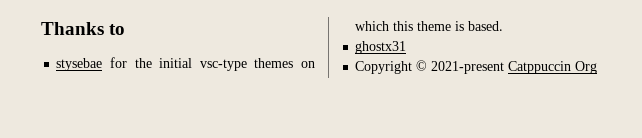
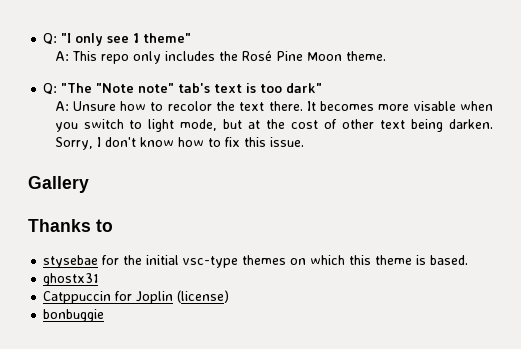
+ Q: "I only see 1 theme"
+ A: This repo only includes the Rosé Pine Moon theme.
+ Q: "The "Note note" tab's text is too dark"
+ A: Unsure how to recolor the text there. It becomes more visable when you switch to light mode, but at the cost of other text being darken. Sorry, I don't know how to fix this issue.
+ Gallery
- Copyright © 2021-present Catppuccin Org
+ Catppuccin for Joplin (license)
+ bonbuggie

